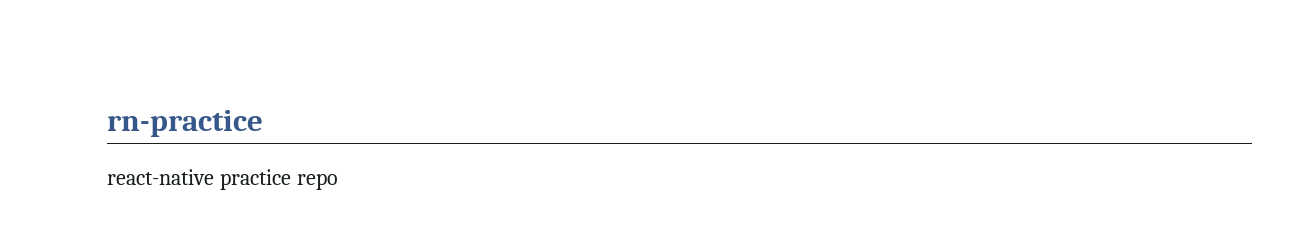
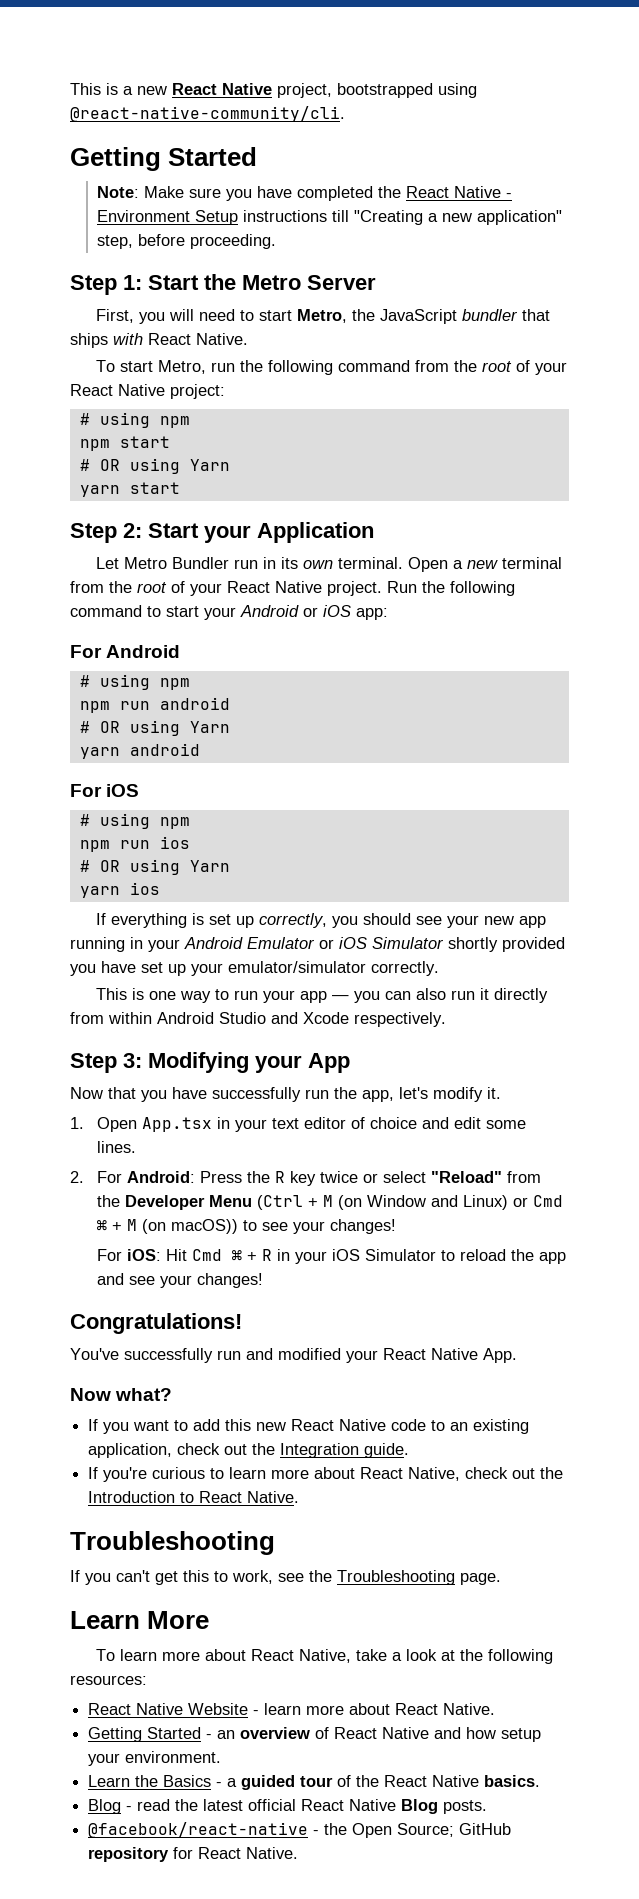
- rn-practice
- react-native practice repo
+ This is a new React Native project, bootstrapped using @react-native-community/cli.
+ Getting Started
+ Note: Make sure you have completed the React Native - Environment Setup instructions till "Creating a new application" step, before proceeding.
+ Step 1: Start the Metro Server
+ First, you will need to start Metro, the JavaScript bundler that ships with React Native.
+ To start Metro, run the following command from the root of your React Native project:
+ # using npm
+ npm start
+ # OR using Yarn
+ yarn start
+ Step 2: Start your Application
+ Let Metro Bundler run in its own terminal. Open a new terminal from the root of your React Native project. Run the following command to start your Android or iOS app:
+ For Android
+ # using npm
+ npm run android
+ # OR using Yarn
+ yarn android
+ For iOS
+ # using npm
+ npm run ios
+ # OR using Yarn
+ yarn ios
+ If everything is set up correctly, you should see your new app running in your Android Emulator or iOS Simulator shortly provided you have set up your emulator/simulator correctly.
+ This is one way to run your app — you can also run it directly from within Android Studio and Xcode respectively.
+ Step 3: Modifying your App
+ Now that you have successfully run the app, let's modify it.
+ 1. Open App.tsx in your text editor of choice and edit some lines.
+ 2. For Android: Press the R key twice or select "Reload" from the Developer Menu (Ctrl + M (on Window and Linux) or Cmd ⌘ + M (on macOS)) to see your changes!
+ For iOS: Hit Cmd ⌘ + R in your iOS Simulator to reload the app and see your changes!
+ Congratulations!
+ You've successfully run and modified your React Native App.
+ Now what?
+ If you want to add this new React Native code to an existing application, check out the Integration guide.
+ If you're curious to learn more about React Native, check out the Introduction to React Native.
+ Troubleshooting
+ If you can't get this to work, see the Troubleshooting page.
+ Learn More
+ To learn more about React Native, take a look at the following resources:
+ React Native Website - learn more about React Native.
+ Getting Started - an overview of React Native and how setup your environment.
+ Learn the Basics - a guided tour of the React Native basics.
+ Blog - read the latest official React Native Blog posts.
+ @facebook/react-native - the Open Source; GitHub repository for React Native.

